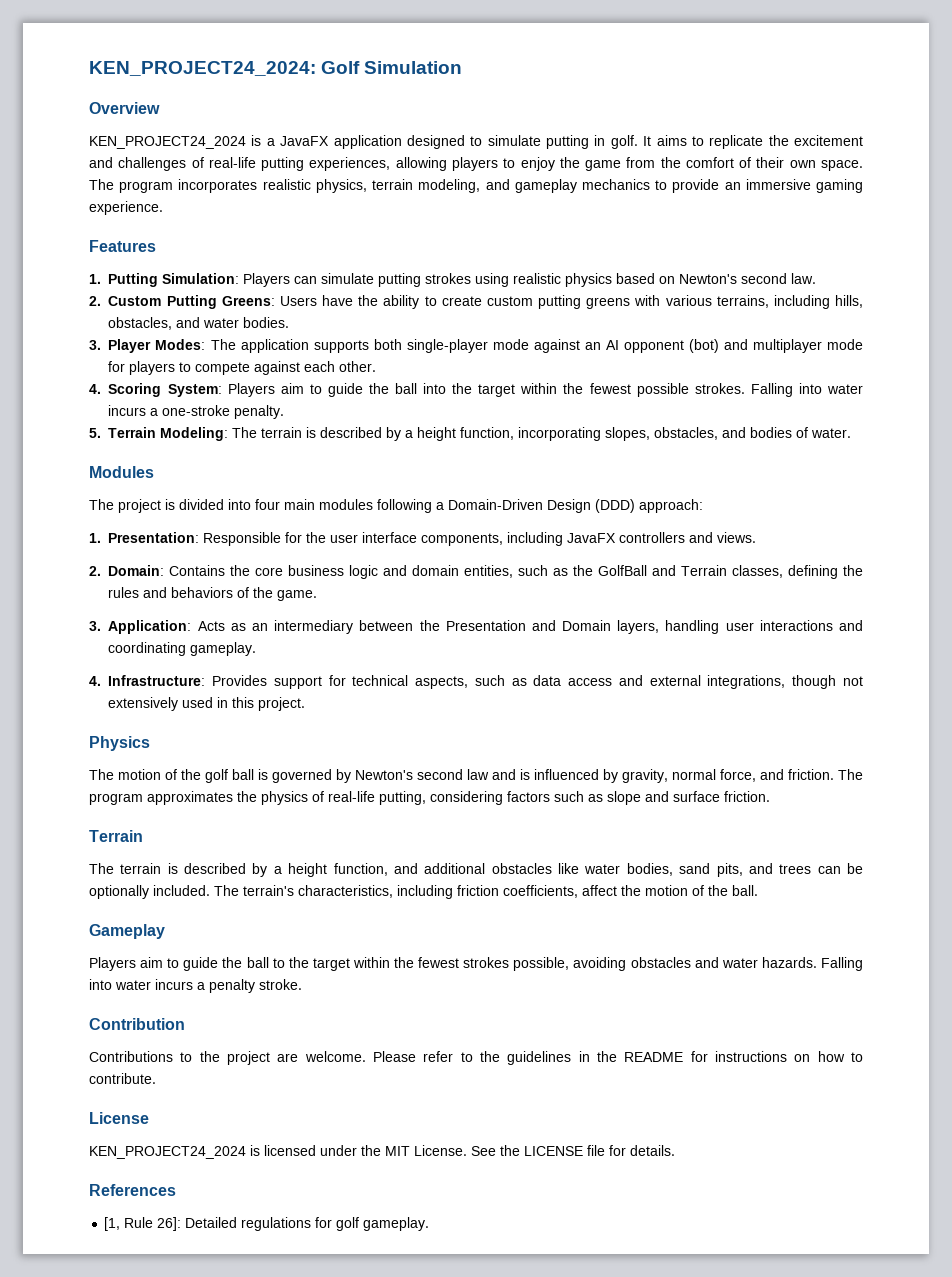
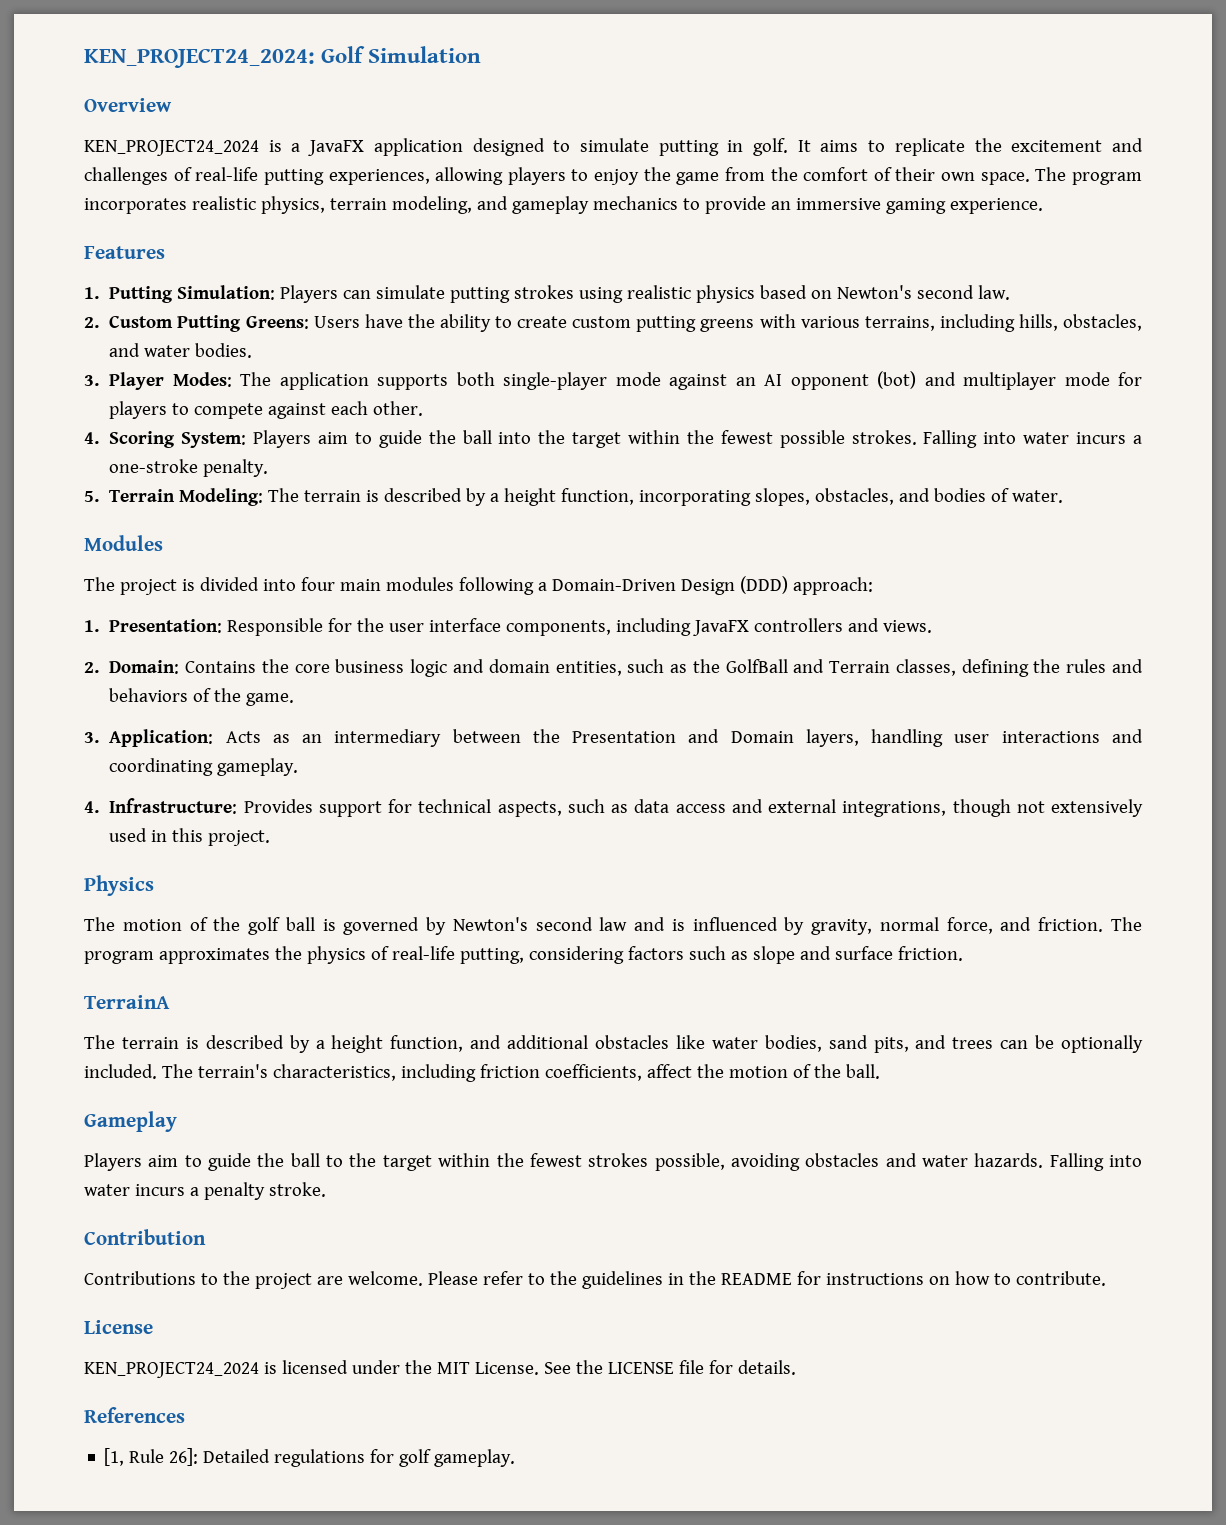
  The program approximates the physics of real-life putting, considering factors such as slope and surface friction.
- Terrain
+ TerrainA

